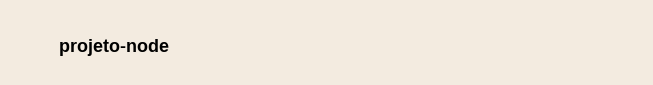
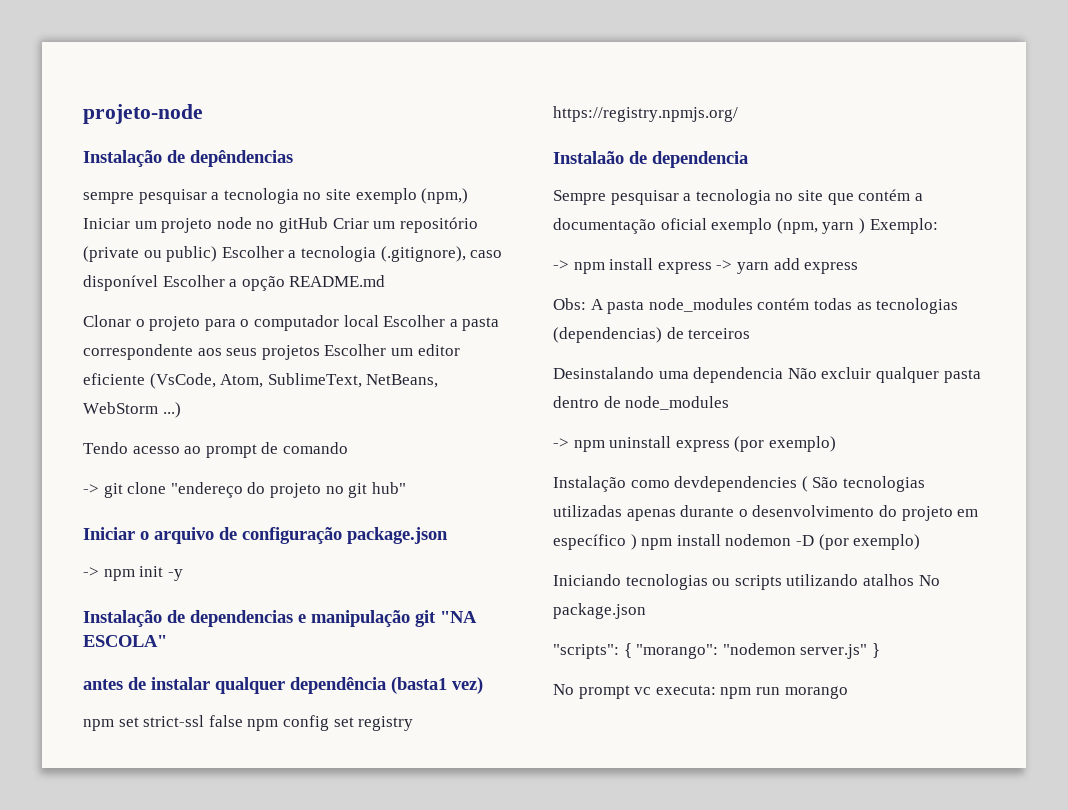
+ Instalação de depêndencias
+ sempre pesquisar a tecnologia no site exemplo (npm,) Iniciar um projeto node no gitHub Criar um repositório (private ou public) Escolher a tecnologia (.gitignore), caso disponível Escolher a opção README.md
+ Clonar o projeto para o computador local Escolher a pasta correspondente aos seus projetos Escolher um editor eficiente (VsCode, Atom, SublimeText, NetBeans, WebStorm ...)
+ Tendo acesso ao prompt de comando
+ -> git clone "endereço do projeto no git hub"
+ Iniciar o arquivo de configuração package.json
+ -> npm init -y
+ Instalação de dependencias e manipulação git "NA ESCOLA"
+ antes de instalar qualquer dependência (basta1 vez)
+ npm set strict-ssl false npm config set registry https://registry.npmjs.org/
+ Instalaão de dependencia
+ Sempre pesquisar a tecnologia no site que contém a documentação oficial exemplo (npm, yarn ) Exemplo:
+ -> npm install express -> yarn add express
+ Obs: A pasta node_modules contém todas as tecnologias (dependencias) de terceiros
+ Desinstalando uma dependencia Não excluir qualquer pasta dentro de node_modules
+ -> npm uninstall express (por exemplo)
+ Instalação como devdependencies ( São tecnologias utilizadas apenas durante o desenvolvimento do projeto em específico ) npm install nodemon -D (por exemplo)
+ Iniciando tecnologias ou scripts utilizando atalhos No package.json
+ "scripts": { "morango": "nodemon server.js" }
+ No prompt vc executa: npm run morango

